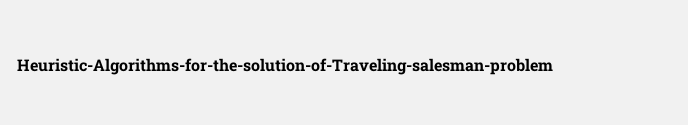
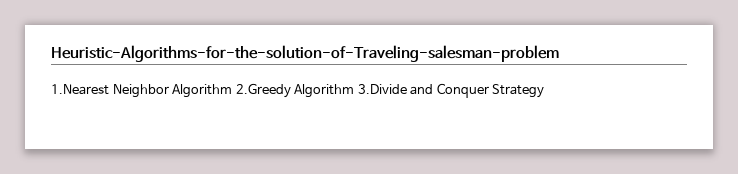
+ 1.Nearest Neighbor Algorithm 2.Greedy Algorithm 3.Divide and Conquer Strategy

